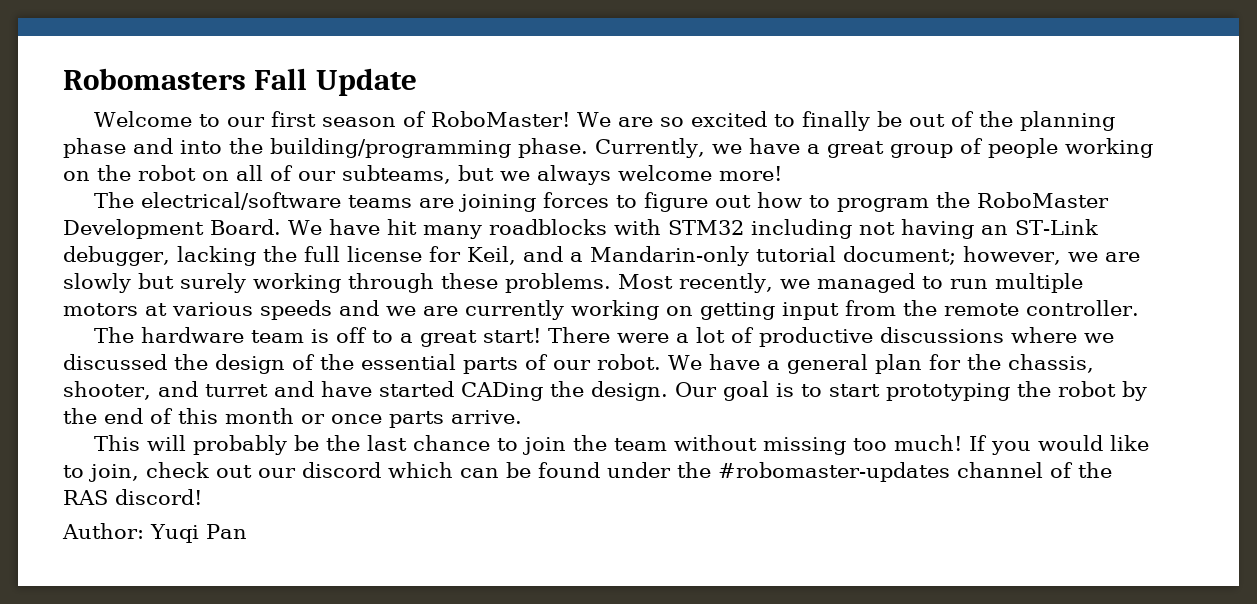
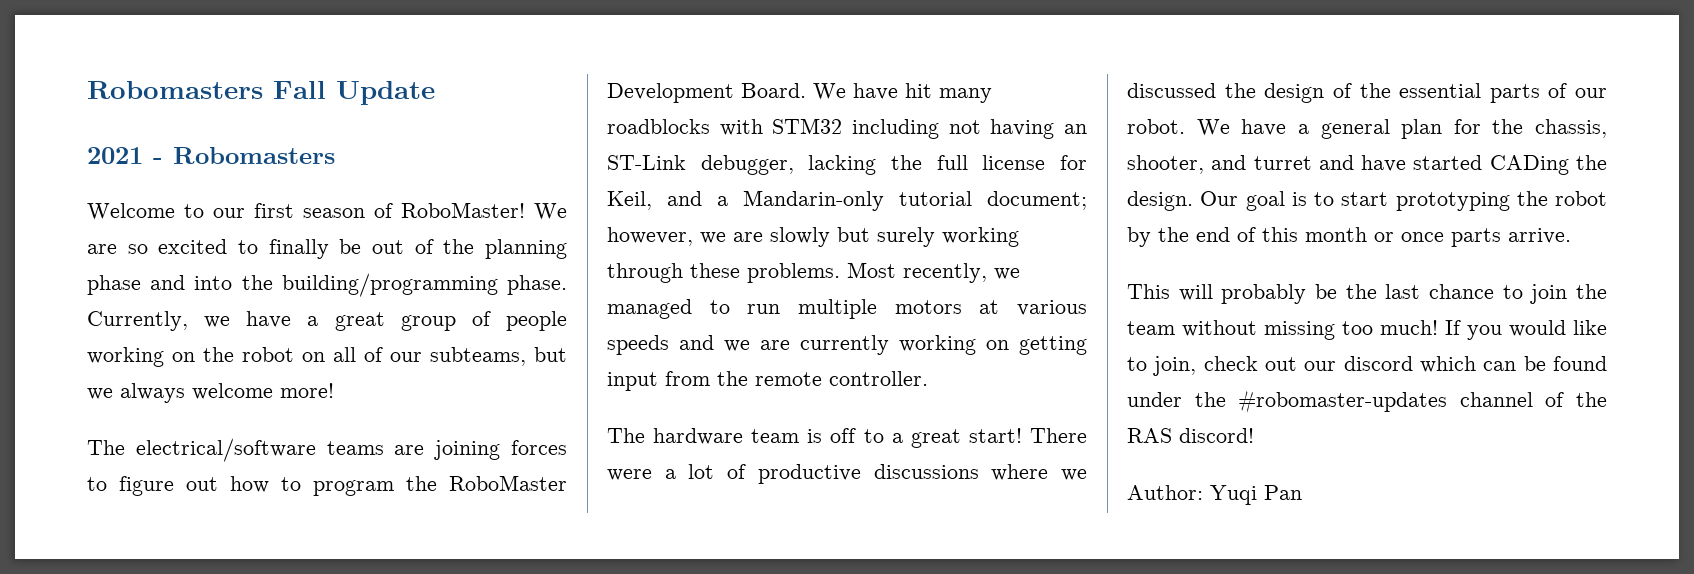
+ 2021 - Robomasters

